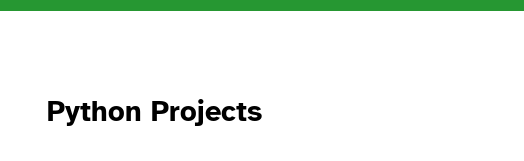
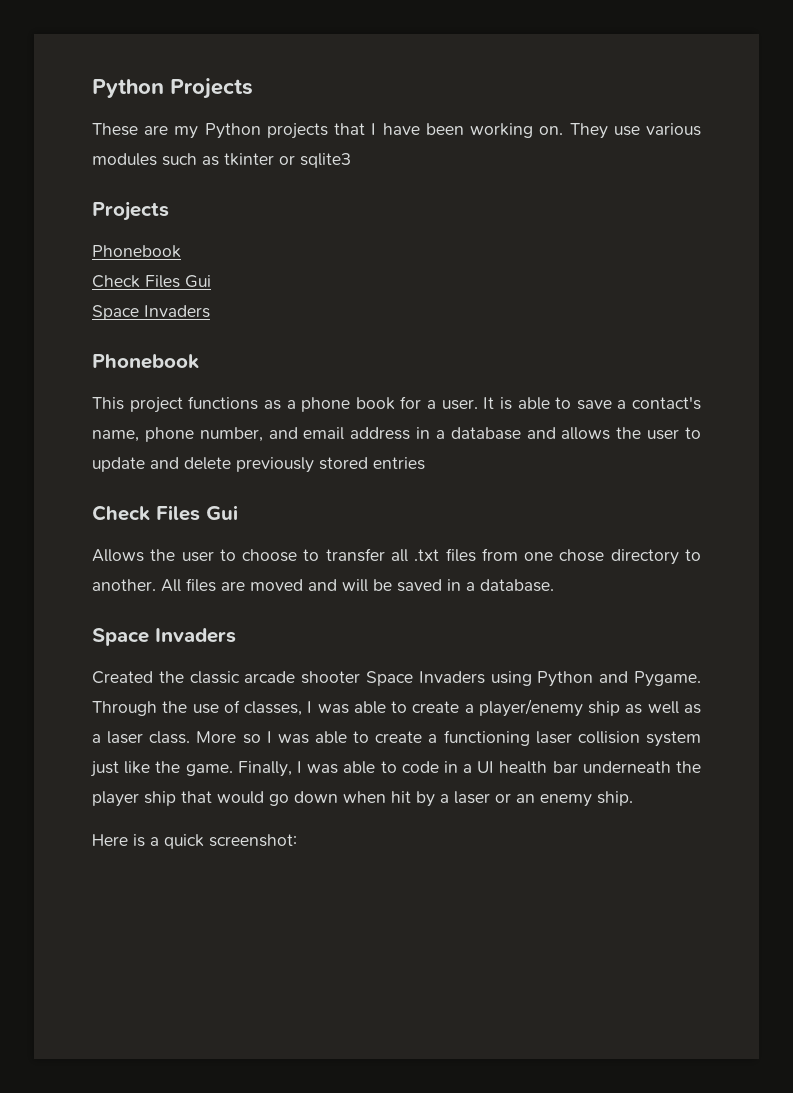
+ These are my Python projects that I have been working on. They use various modules such as tkinter or sqlite3
+ Projects
+ Phonebook
+ Check Files Gui
+ Space Invaders
+ Phonebook
+ This project functions as a phone book for a user. It is able to save a contact's name, phone number, and email address in a database and allows the user to update and delete previously stored entries
+ Check Files Gui
+ Allows the user to choose to transfer all .txt files from one chose directory to another. All files are moved and will be saved in a database.
+ Space Invaders
+ Created the classic arcade shooter Space Invaders using Python and Pygame. Through the use of classes, I was able to create a player/enemy ship as well as a laser class. More so I was able to create a functioning laser collision system just like the game. Finally, I was able to code in a UI health bar underneath the player ship that would go down when hit by a laser or an enemy ship.
+ Here is a quick screenshot:

